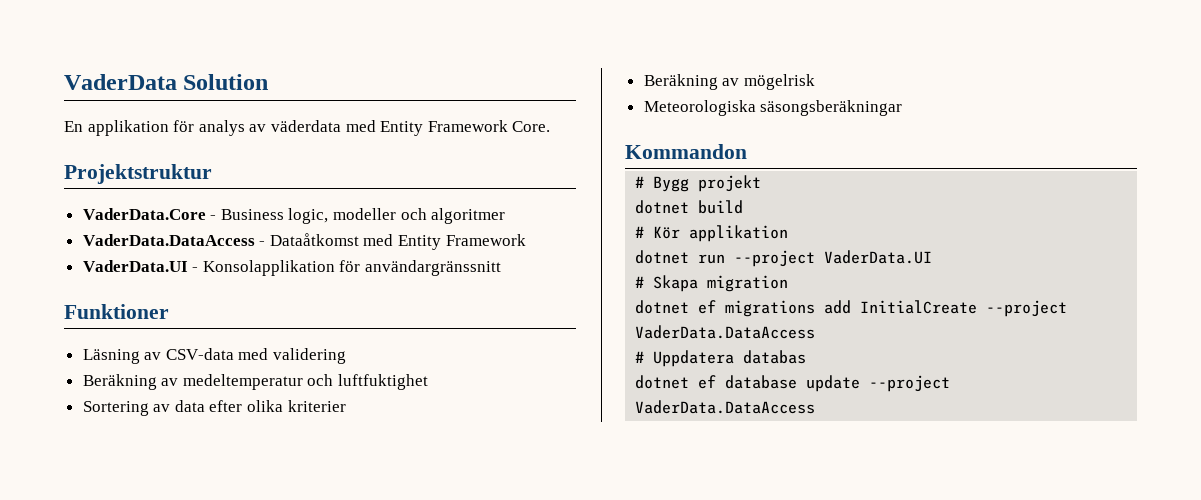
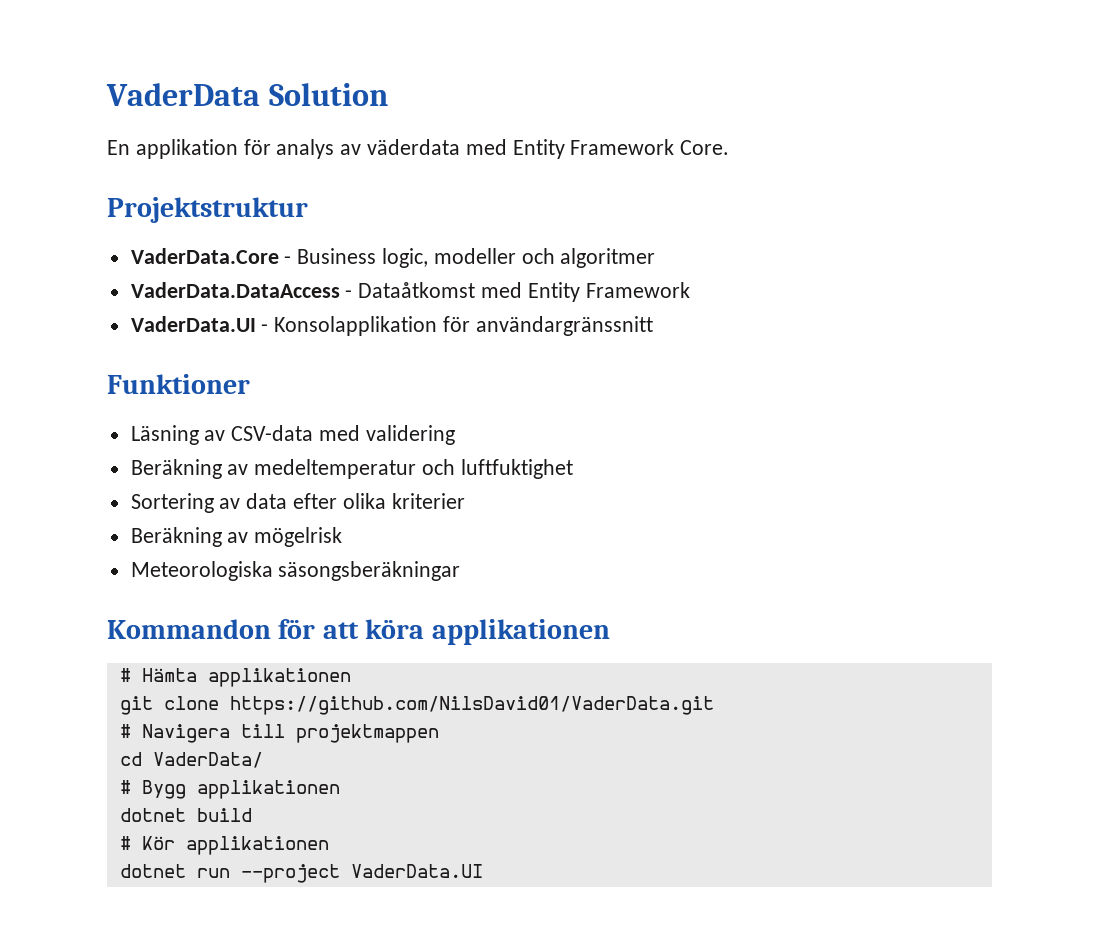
- Kommandon
+ Kommandon för att köra applikationen
+ # Hämta applikationen
+ git clone https://github.com/NilsDavid01/VaderData.git
+ # Navigera till projektmappen
+ cd VaderData/
- # Bygg projekt
+ # Bygg applikationen
- # Kör applikation
+ # Kör applikationen
- # Skapa migration
- dotnet ef migrations add InitialCreate --project VaderData.DataAccess
- # Uppdatera databas
- dotnet ef database update --project VaderData.DataAccess

